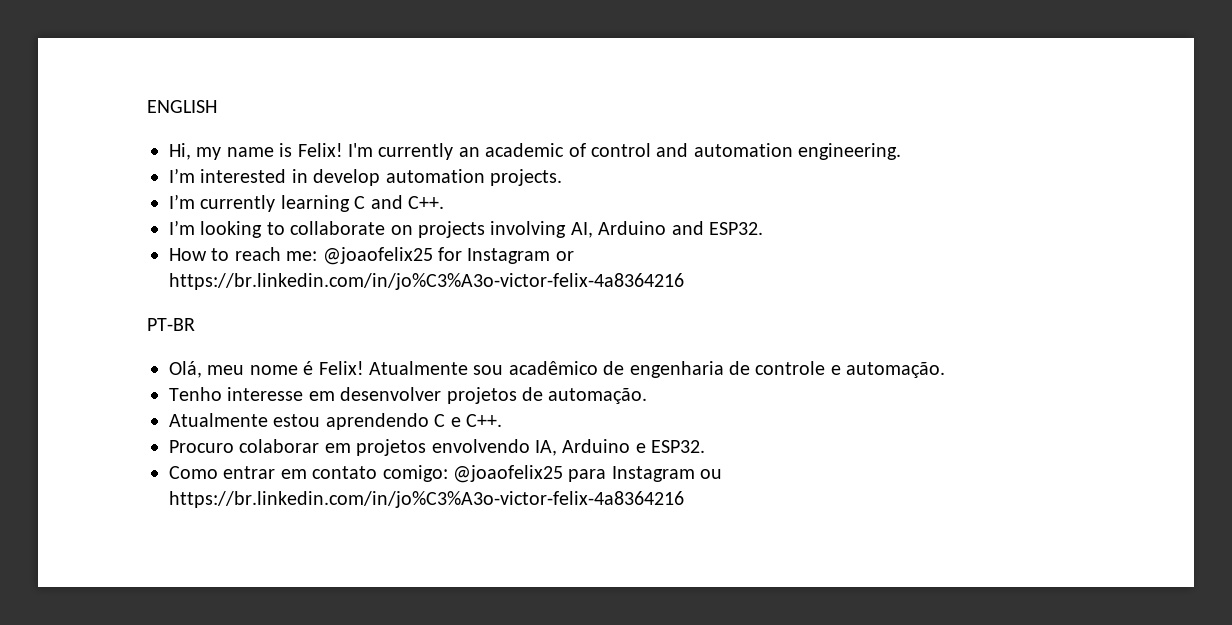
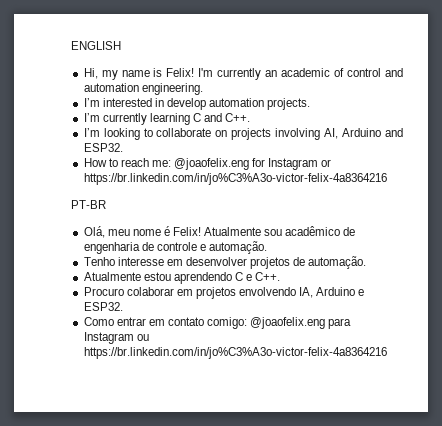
- How to reach me: @joaofelix25 for Instagram or https://br.linkedin.com/in/jo%C3%A3o-victor-felix-4a8364216
+ How to reach me: @joaofelix.eng for Instagram or https://br.linkedin.com/in/jo%C3%A3o-victor-felix-4a8364216
- Como entrar em contato comigo: @joaofelix25 para Instagram ou https://br.linkedin.com/in/jo%C3%A3o-victor-felix-4a8364216
+ Como entrar em contato comigo: @joaofelix.eng para Instagram ou https://br.linkedin.com/in/jo%C3%A3o-victor-felix-4a8364216

